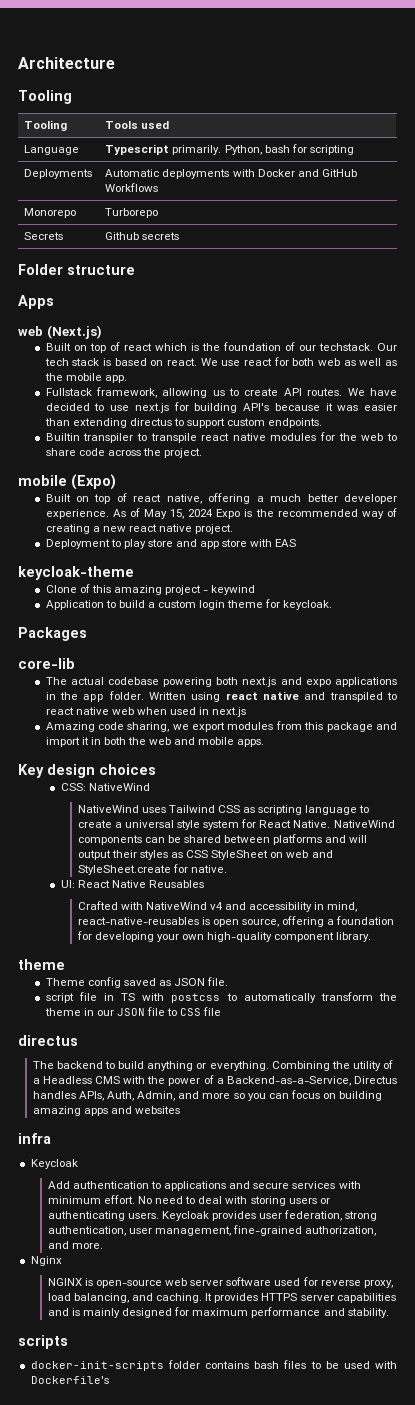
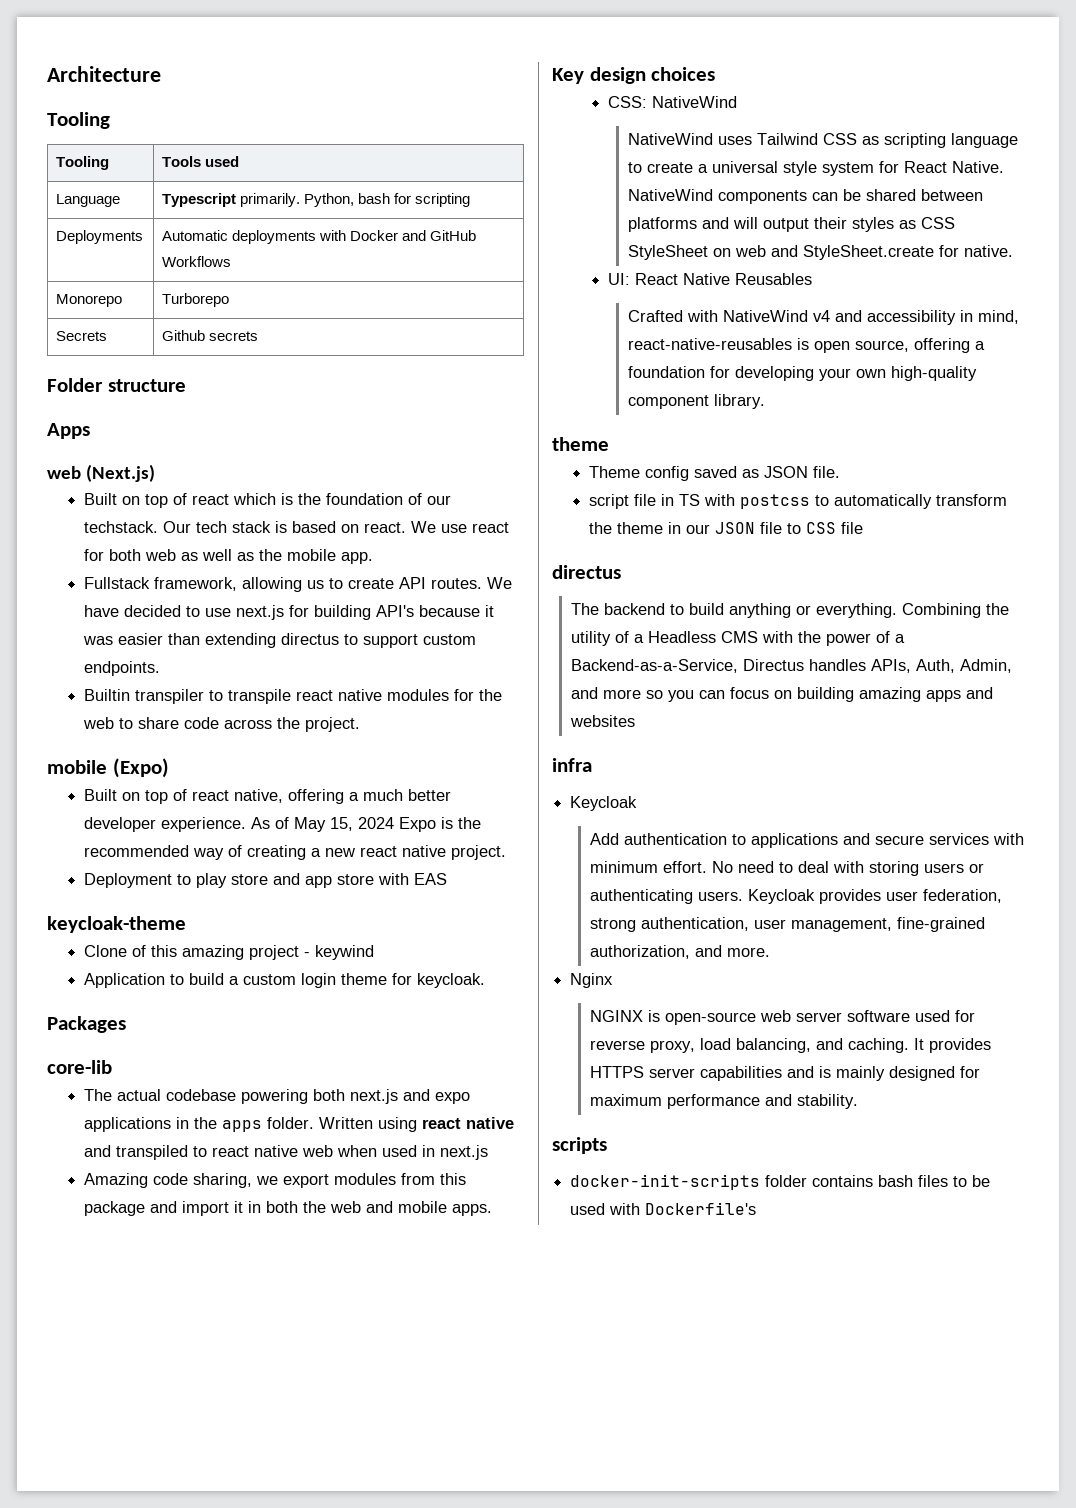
- The actual codebase powering both next.js and expo applications in the app folder.
+ The actual codebase powering both next.js and expo applications in the apps folder.

